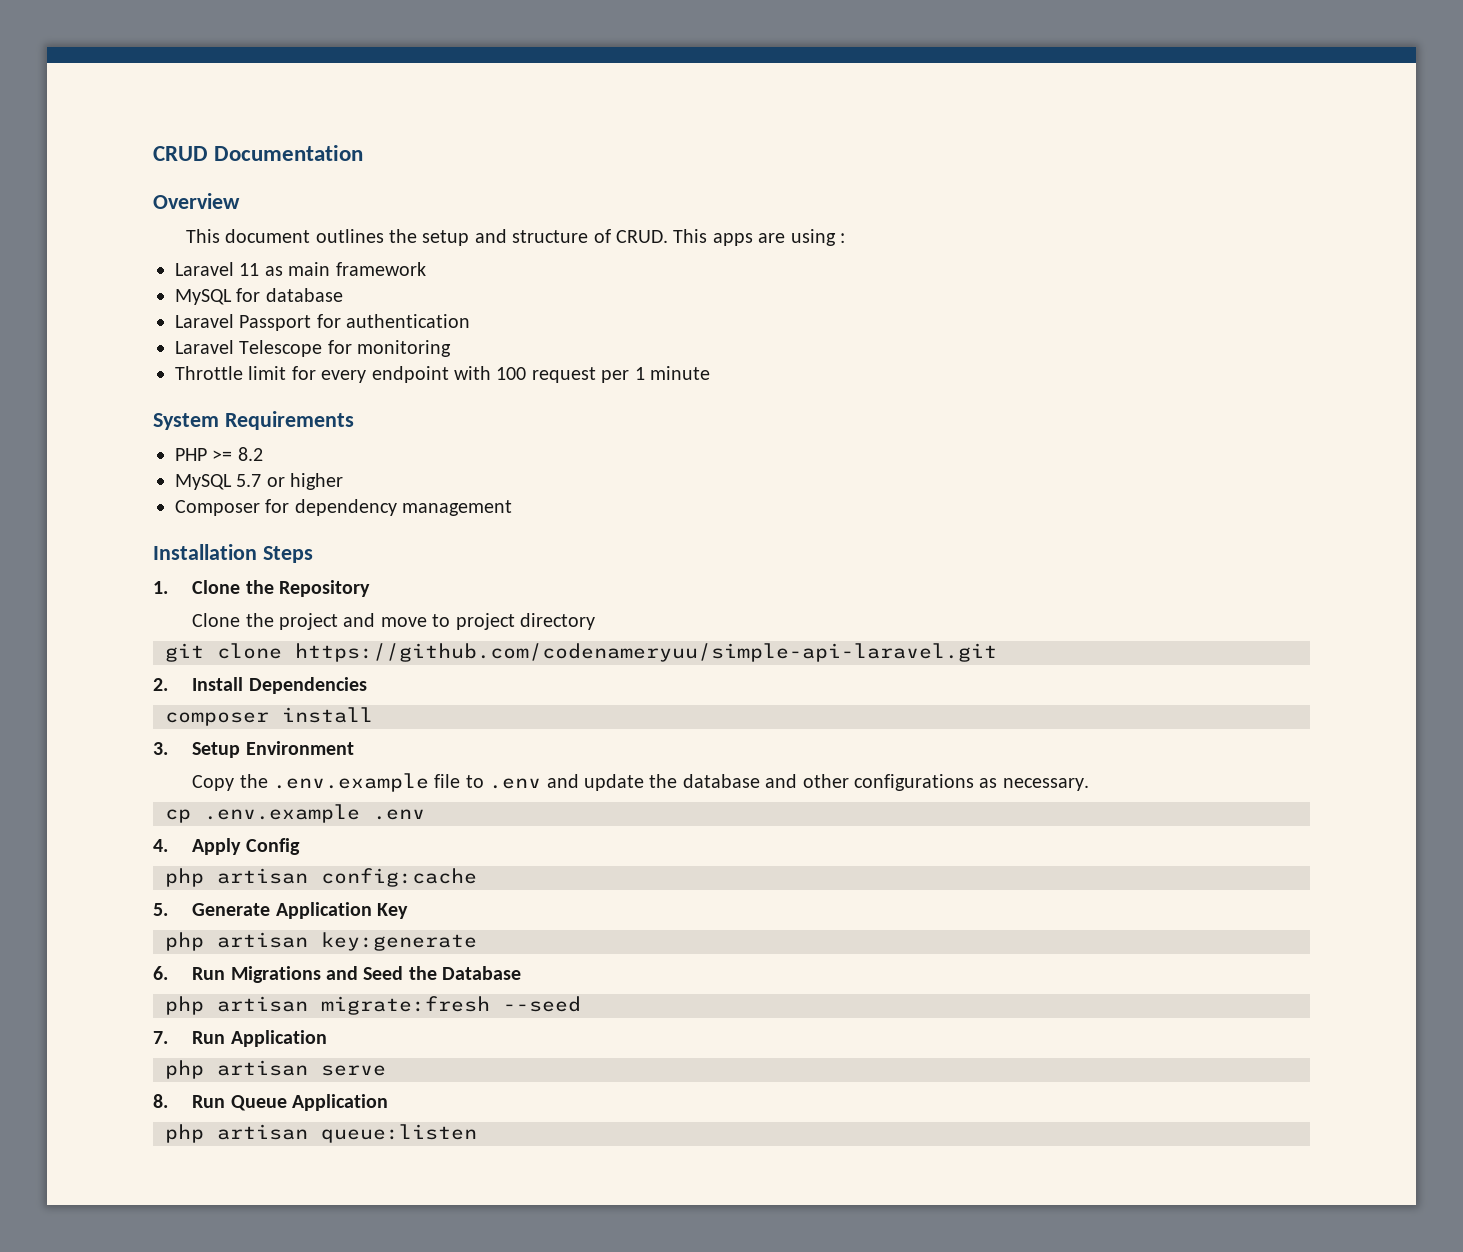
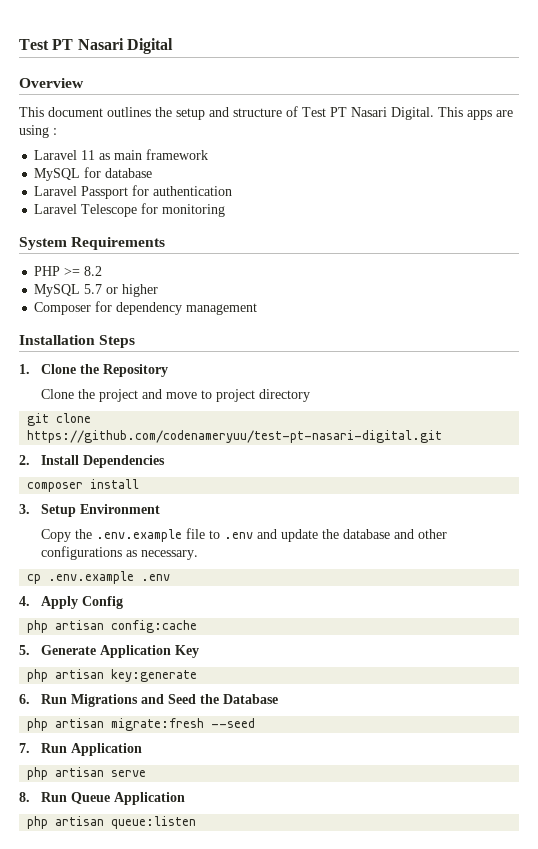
- CRUD Documentation
+ Test PT Nasari Digital
- This document outlines the setup and structure of CRUD.
+ This document outlines the setup and structure of Test PT Nasari Digital.
- Throttle limit for every endpoint with 100 request per 1 minute
- git clone https://github.com/codenameryuu/simple-api-laravel.git
+ git clone https://github.com/codenameryuu/test-pt-nasari-digital.git

